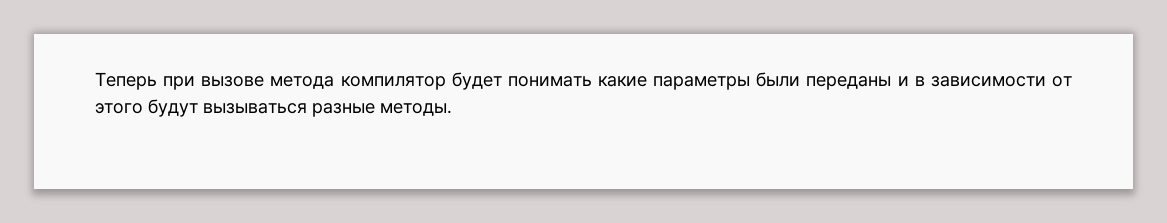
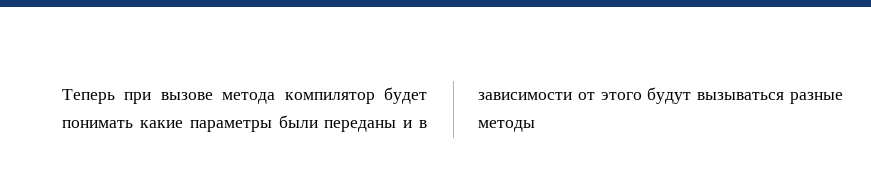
- Теперь при вызове метода компилятор будет понимать какие параметры были переданы и в зависимости от этого будут вызываться разные методы.
+ Теперь при вызове метода компилятор будет понимать какие параметры были переданы и в зависимости от этого будут вызываться разные методы

